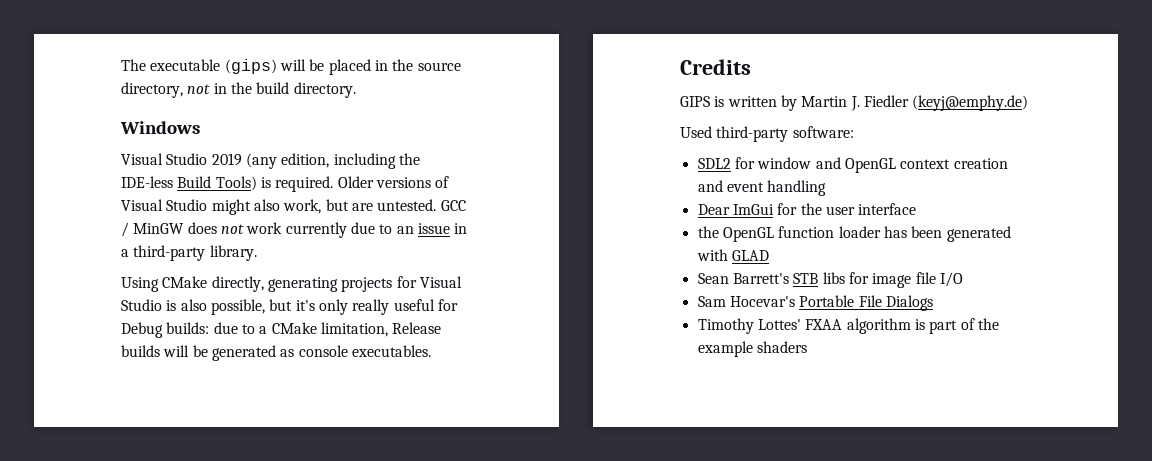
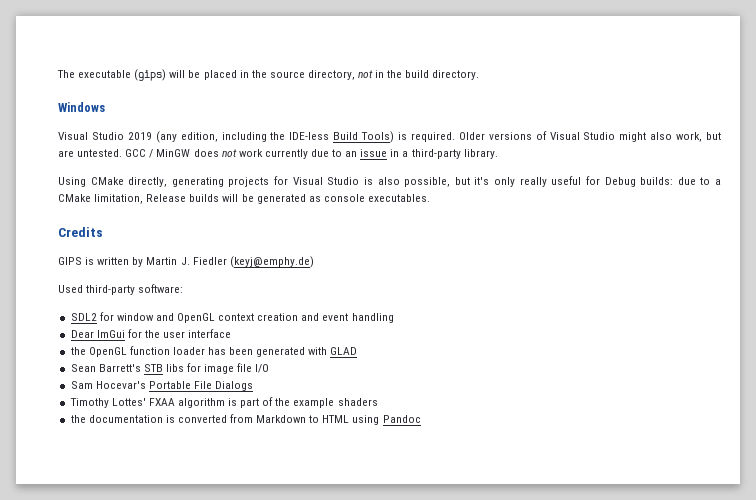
+ the documentation is converted from Markdown to HTML using Pandoc

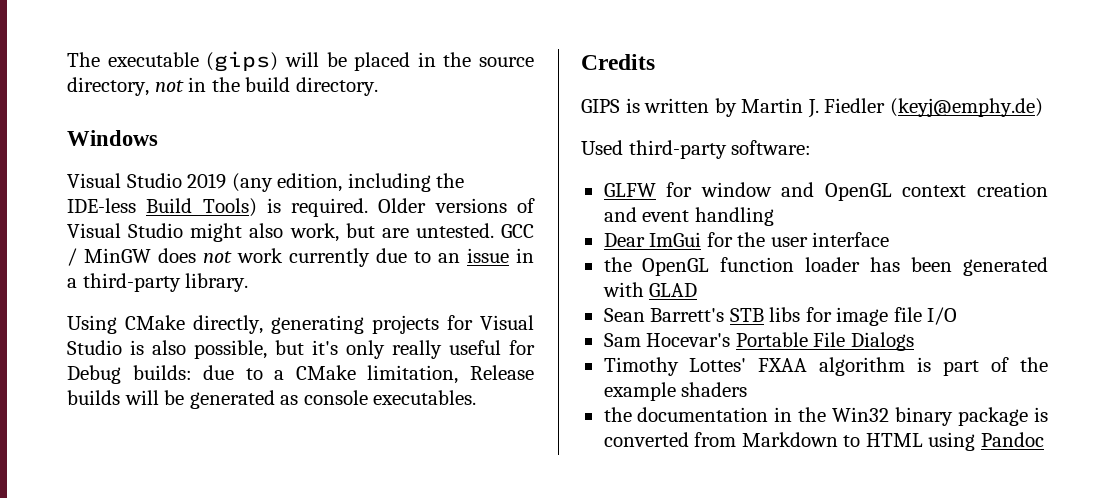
- SDL2 for window and OpenGL context creation and event handling
+ GLFW for window and OpenGL context creation and event handling
- the documentation is converted from Markdown to HTML using Pandoc
+ the documentation in the Win32 binary package is converted from Markdown to HTML using Pandoc

